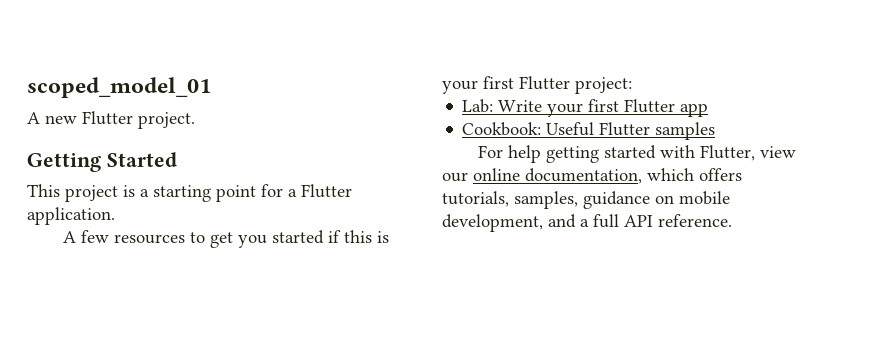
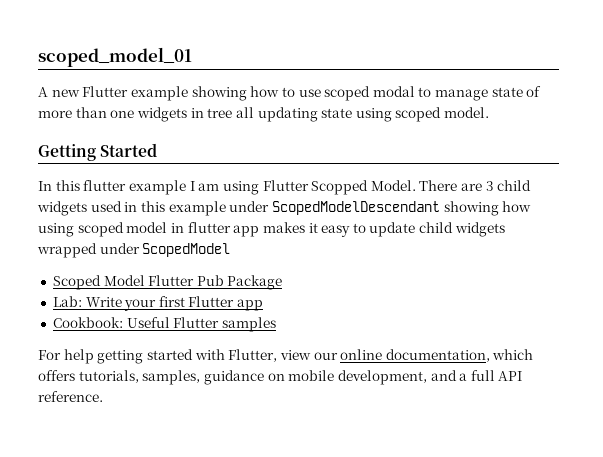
- A new Flutter project.
+ A new Flutter example showing how to use scoped modal to manage state of more than one widgets in tree all updating state using scoped model.
  Getting Started
- This project is a starting point for a Flutter application.
- A few resources to get you started if this is your first Flutter project:
+ In this flutter example I am using Flutter Scopped Model. There are 3 child widgets used in this example under ScopedModelDescendant showing how using scoped model in flutter app makes it easy to update child widgets wrapped under ScopedModel
+ Scoped Model Flutter Pub Package

